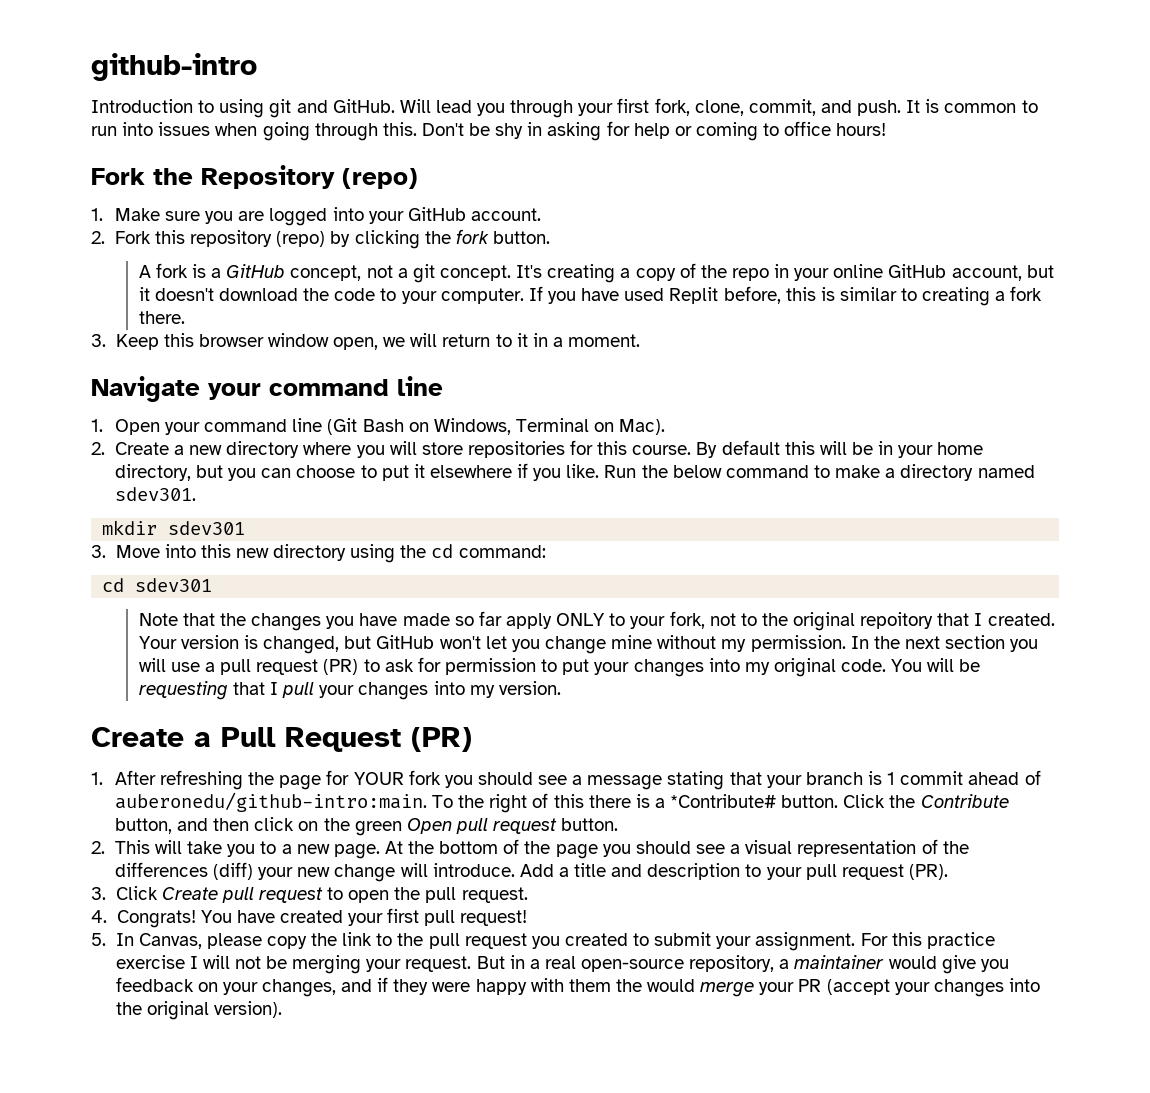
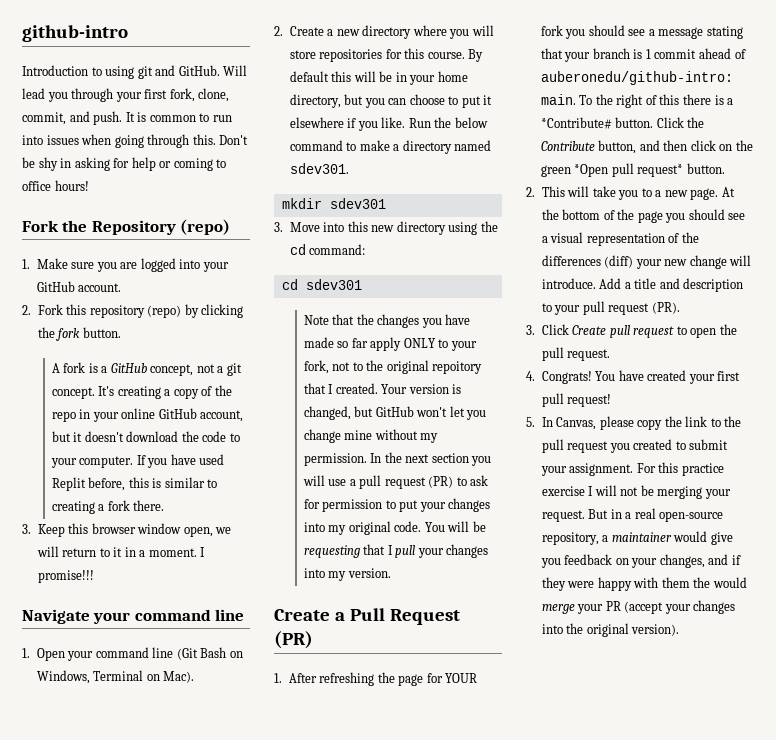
+ I promise!!!
- Click the Contribute button, and then click on the green Open pull request button.
+ Click the Contribute button, and then click on the green *Open pull request* button.

